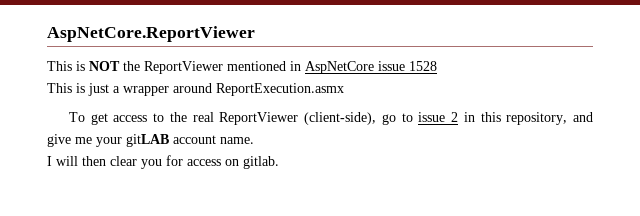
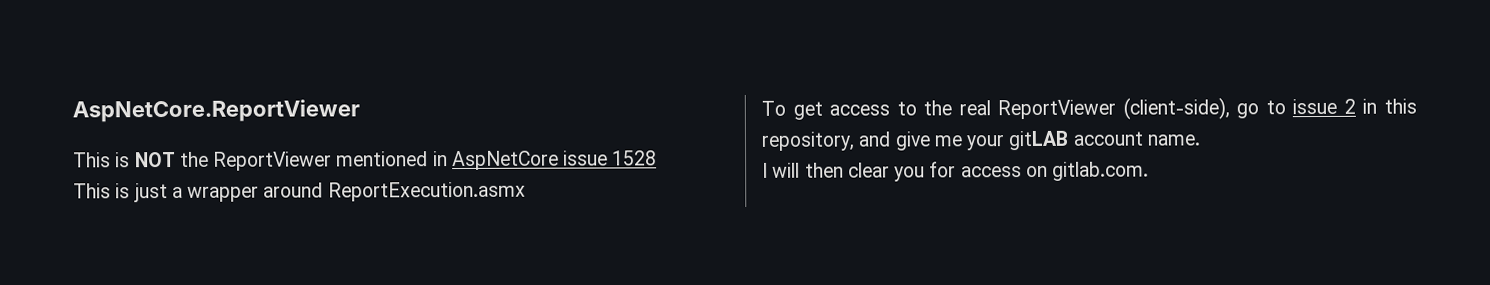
- I will then clear you for access on gitlab.
+ I will then clear you for access on gitlab.com.

